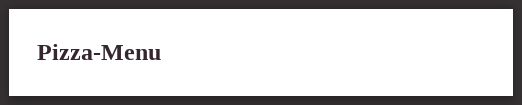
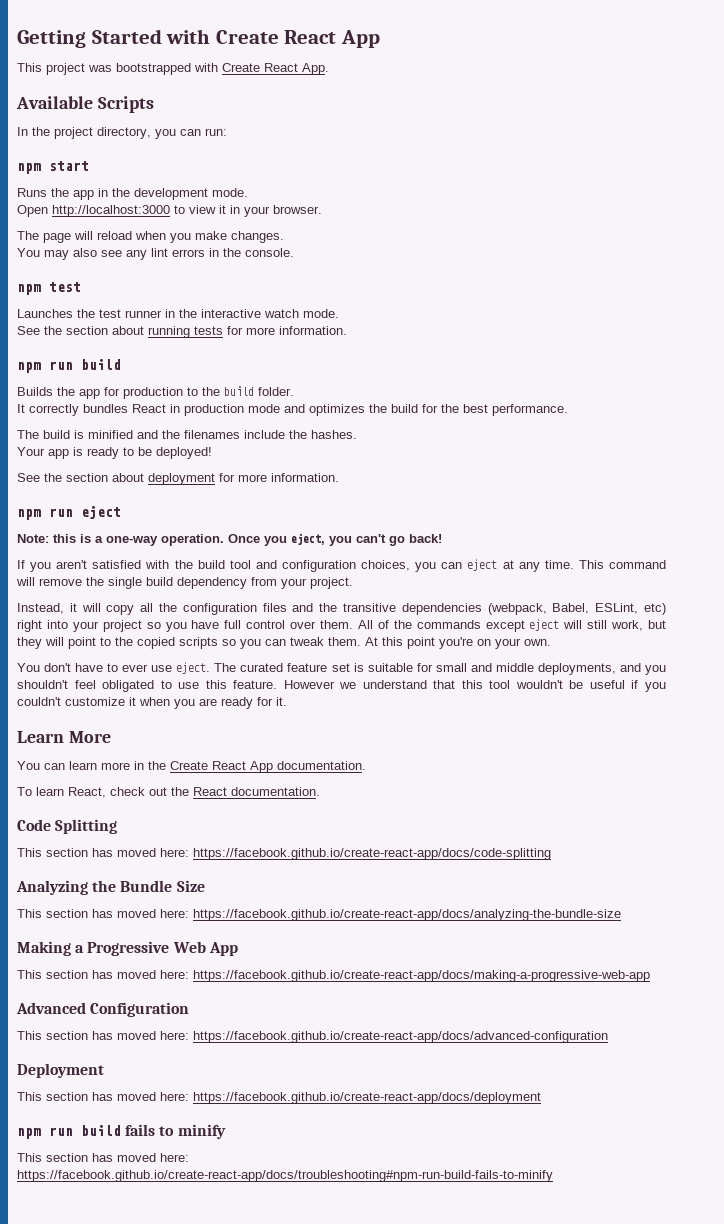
- Pizza-Menu
+ Getting Started with Create React App
+ This project was bootstrapped with Create React App.
+ Available Scripts
+ In the project directory, you can run:
+ npm start
+ Runs the app in the development mode.
+ Open http://localhost:3000 to view it in your browser.
+ The page will reload when you make changes.
+ You may also see any lint errors in the console.
+ npm test
+ Launches the test runner in the interactive watch mode.
+ See the section about running tests for more information.
+ npm run build
+ Builds the app for production to the build folder.
+ It correctly bundles React in production mode and optimizes the build for the best performance.
+ The build is minified and the filenames include the hashes.
+ Your app is ready to be deployed!
+ See the section about deployment for more information.
+ npm run eject
+ Note: this is a one-way operation. Once you eject, you can't go back!
+ If you aren't satisfied with the build tool and configuration choices, you can eject at any time. This command will remove the single build dependency from your project.
+ Instead, it will copy all the configuration files and the transitive dependencies (webpack, Babel, ESLint, etc) right into your project so you have full control over them. All of the commands except eject will still work, but they will point to the copied scripts so you can tweak them. At this point you're on your own.
+ You don't have to ever use eject. The curated feature set is suitable for small and middle deployments, and you shouldn't feel obligated to use this feature. However we understand that this tool wouldn't be useful if you couldn't customize it when you are ready for it.
+ Learn More
+ You can learn more in the Create React App documentation.
+ To learn React, check out the React documentation.
+ Code Splitting
+ This section has moved here: https://facebook.github.io/create-react-app/docs/code-splitting
+ Analyzing the Bundle Size
+ This section has moved here: https://facebook.github.io/create-react-app/docs/analyzing-the-bundle-size
+ Making a Progressive Web App
+ This section has moved here: https://facebook.github.io/create-react-app/docs/making-a-progressive-web-app
+ Advanced Configuration
+ This section has moved here: https://facebook.github.io/create-react-app/docs/advanced-configuration
+ Deployment
+ This section has moved here: https://facebook.github.io/create-react-app/docs/deployment
+ npm run build fails to minify
+ This section has moved here: https://facebook.github.io/create-react-app/docs/troubleshooting#npm-run-build-fails-to-minify

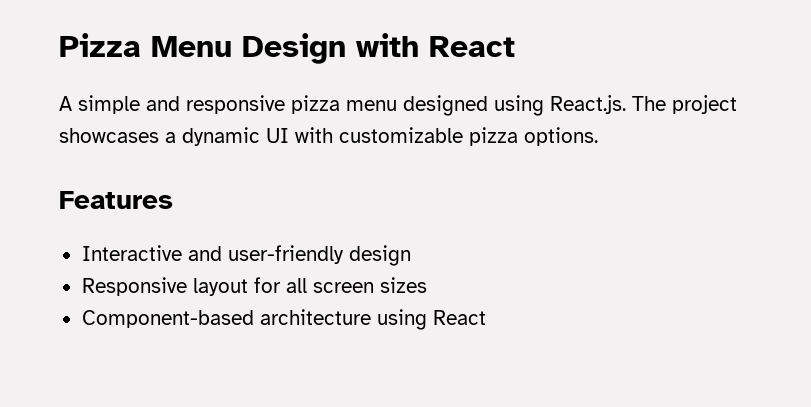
- Getting Started with Create React App
- This project was bootstrapped with Create React App.
- Available Scripts
- In the project directory, you can run:
- npm start
- Runs the app in the development mode.
- Open http://localhost:3000 to view it in your browser.
- The page will reload when you make changes.
- You may also see any lint errors in the console.
- npm test
- Launches the test runner in the interactive watch mode.
- See the section about running tests for more information.
- npm run build
- Builds the app for production to the build folder.
- It correctly bundles React in production mode and optimizes the build for the best performance.
- The build is minified and the filenames include the hashes.
- Your app is ready to be deployed!
- See the section about deployment for more information.
- npm run eject
- Note: this is a one-way operation. Once you eject, you can't go back!
- If you aren't satisfied with the build tool and configuration choices, you can eject at any time. This command will remove the single build dependency from your project.
- Instead, it will copy all the configuration files and the transitive dependencies (webpack, Babel, ESLint, etc) right into your project so you have full control over them. All of the commands except eject will still work, but they will point to the copied scripts so you can tweak them. At this point you're on your own.
- You don't have to ever use eject. The curated feature set is suitable for small and middle deployments, and you shouldn't feel obligated to use this feature. However we understand that this tool wouldn't be useful if you couldn't customize it when you are ready for it.
- Learn More
- You can learn more in the Create React App documentation.
- To learn React, check out the React documentation.
- Code Splitting
- This section has moved here: https://facebook.github.io/create-react-app/docs/code-splitting
- Analyzing the Bundle Size
- This section has moved here: https://facebook.github.io/create-react-app/docs/analyzing-the-bundle-size
- Making a Progressive Web App
- This section has moved here: https://facebook.github.io/create-react-app/docs/making-a-progressive-web-app
- Advanced Configuration
- This section has moved here: https://facebook.github.io/create-react-app/docs/advanced-configuration
- Deployment
- This section has moved here: https://facebook.github.io/create-react-app/docs/deployment
- npm run build fails to minify
- This section has moved here: https://facebook.github.io/create-react-app/docs/troubleshooting#npm-run-build-fails-to-minify
+ Pizza Menu Design with React
+ A simple and responsive pizza menu designed using React.js. The project showcases a dynamic UI with customizable pizza options.
+ Features
+ Interactive and user-friendly design
+ Responsive layout for all screen sizes
+ Component-based architecture using React

